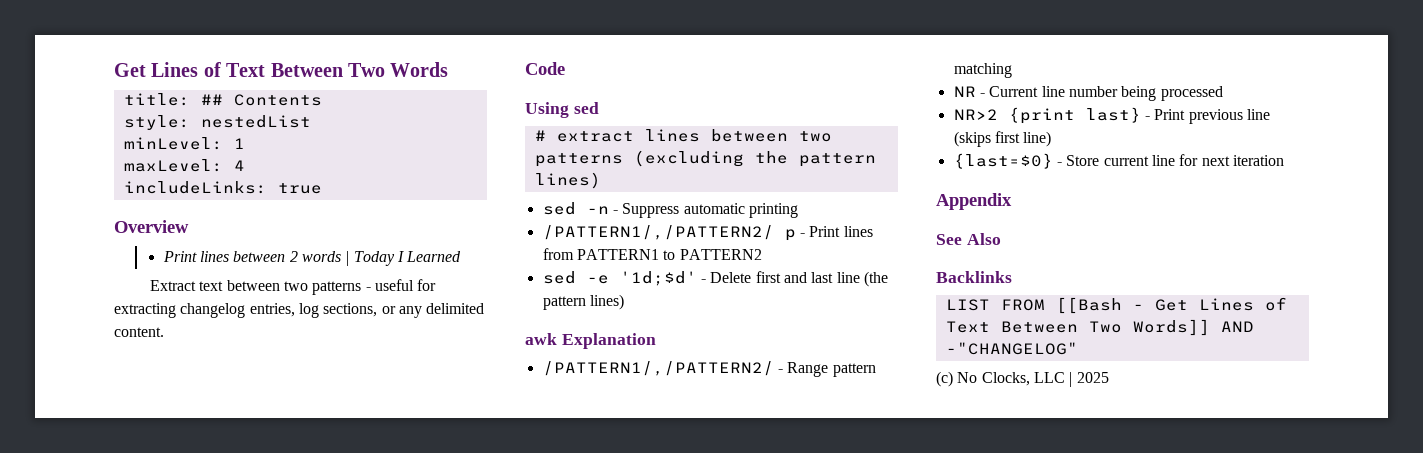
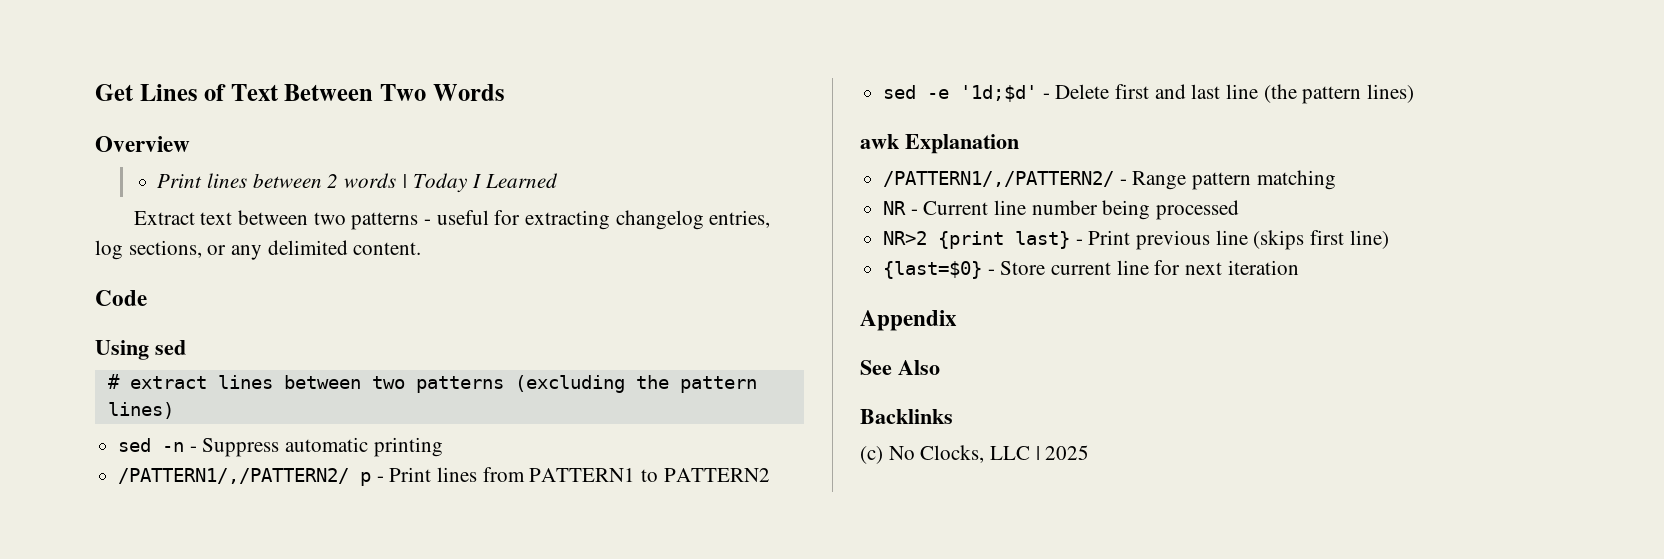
- title: ## Contents
- style: nestedList
- minLevel: 1
- maxLevel: 4
- includeLinks: true
- LIST FROM [[Bash - Get Lines of Text Between Two Words]] AND -"CHANGELOG"

